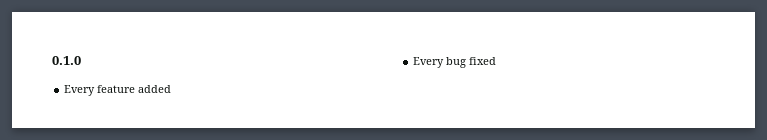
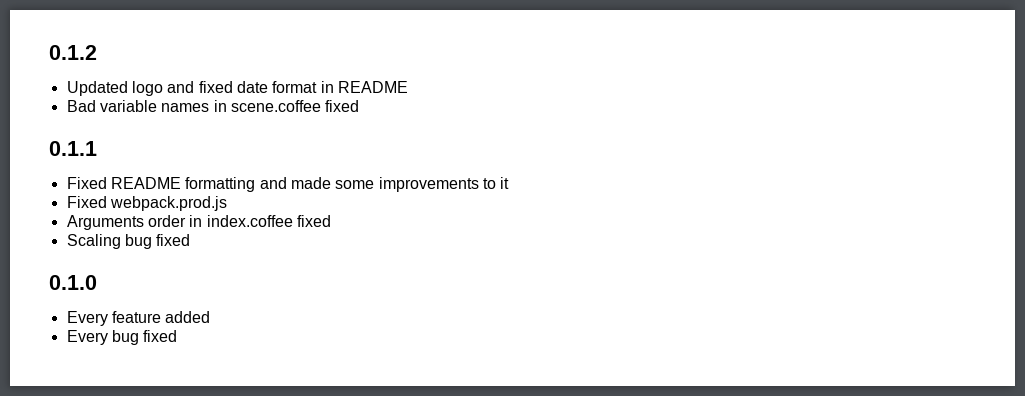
+ 0.1.2
+ Updated logo and fixed date format in README
+ Bad variable names in scene.coffee fixed
+ 0.1.1
+ Fixed README formatting and made some improvements to it
+ Fixed webpack.prod.js
+ Arguments order in index.coffee fixed
+ Scaling bug fixed

